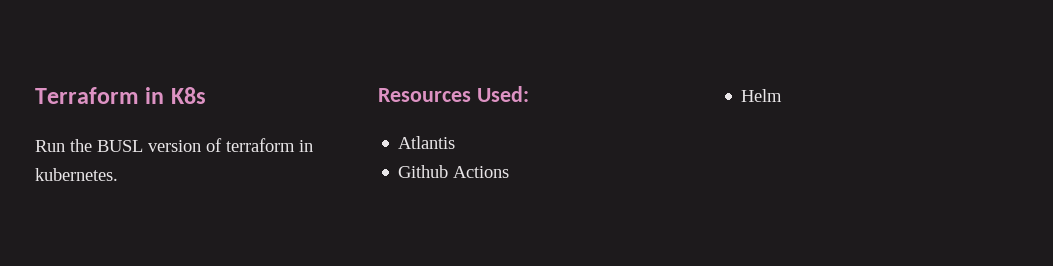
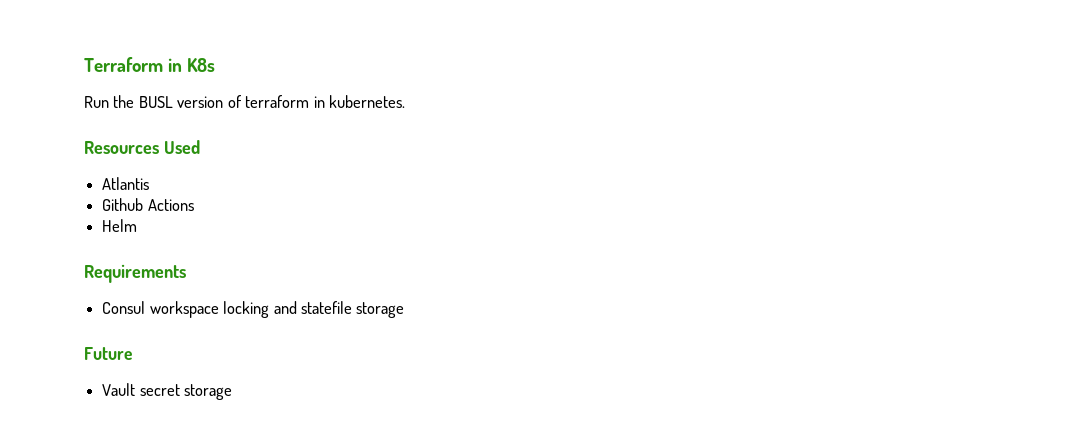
- Resources Used:
+ Resources Used
+ Requirements
+ Consul workspace locking and statefile storage
+ Future
+ Vault secret storage

